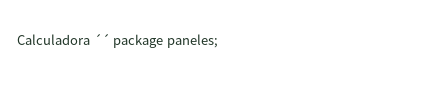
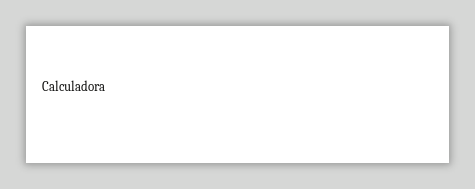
- Calculadora ´´ package paneles;
+ Calculadora

